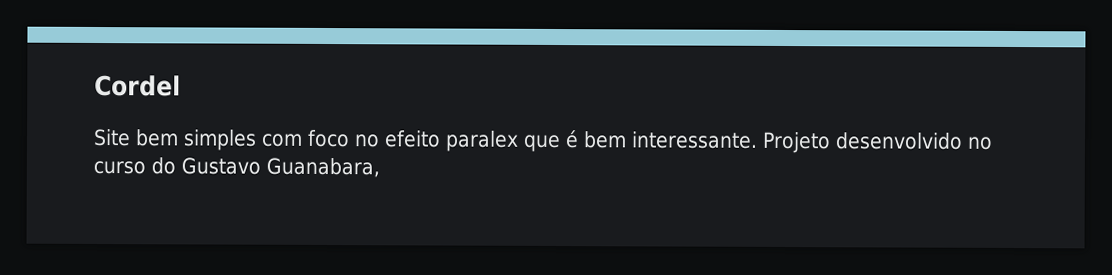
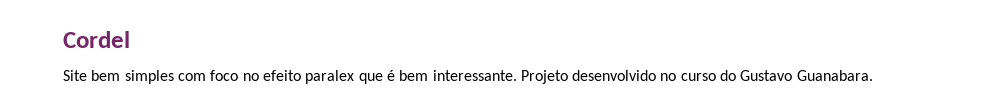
- Projeto desenvolvido no curso do Gustavo Guanabara,
+ Projeto desenvolvido no curso do Gustavo Guanabara.

